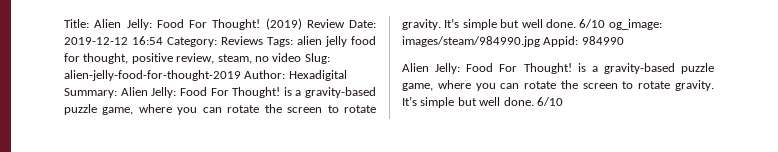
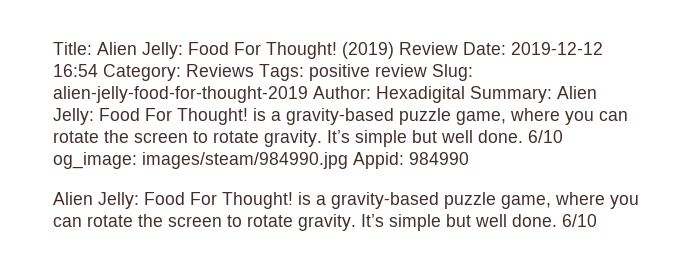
- (2019) Review Date: 2019-12-12 16:54 Category: Reviews Tags: alien jelly food for thought, positive review, steam, no video Slug: alien-jelly-food-for-thought-2019 Author: Hexadigital Summary: Alien Jelly: Food For Thought! is a gravity-based puzzle game, where you can rotate the screen to rotate gravity.
+ (2019) Review Date: 2019-12-12 16:54 Category: Reviews Tags: positive review Slug: alien-jelly-food-for-thought-2019 Author: Hexadigital Summary: Alien Jelly: Food For Thought! is a gravity-based puzzle game, where you can rotate the screen to rotate gravity.

